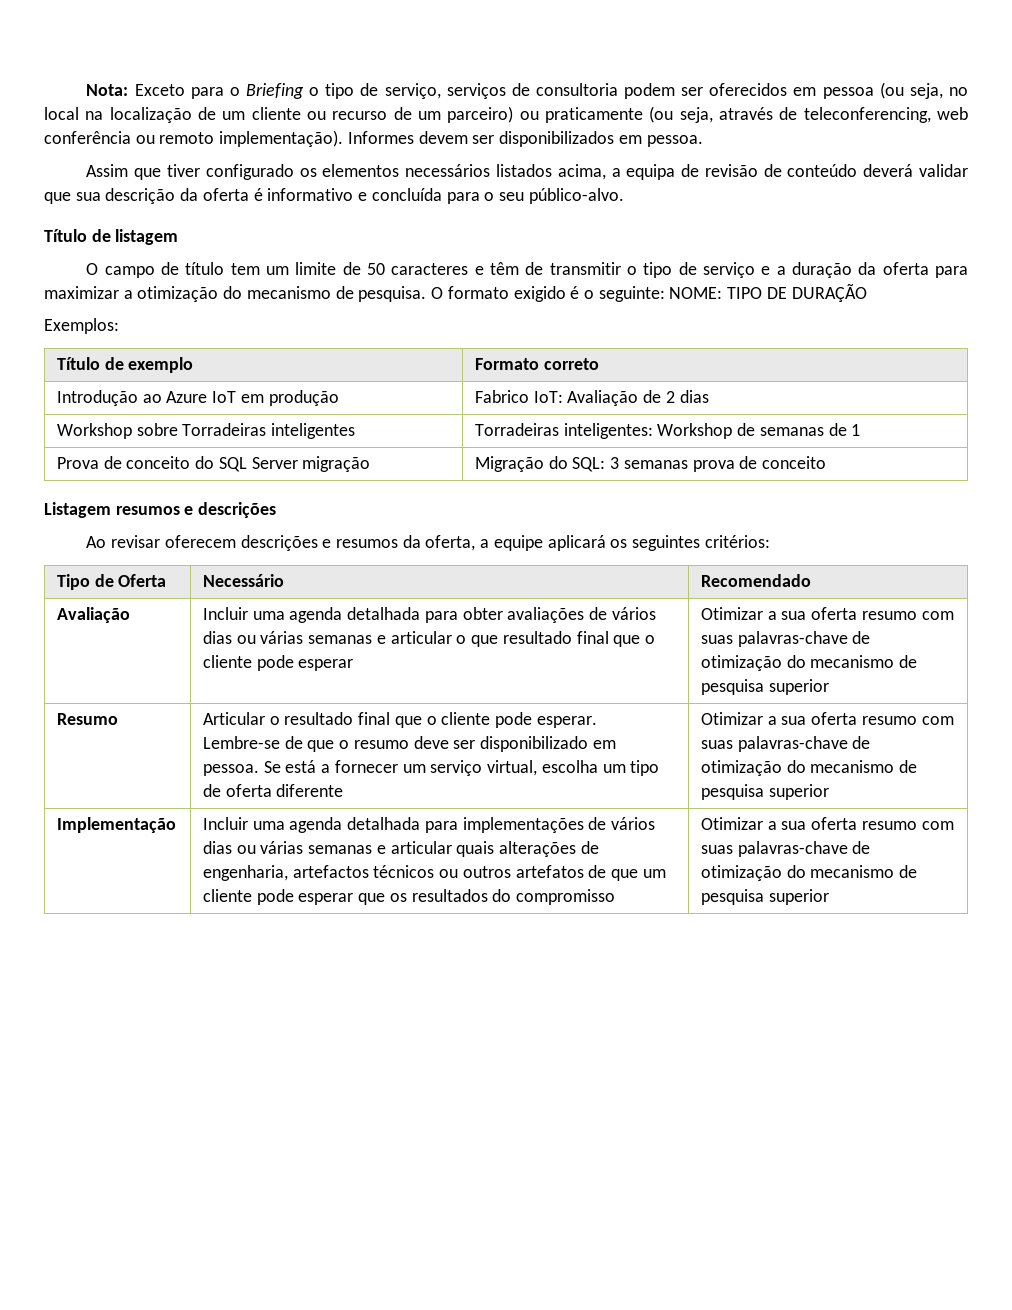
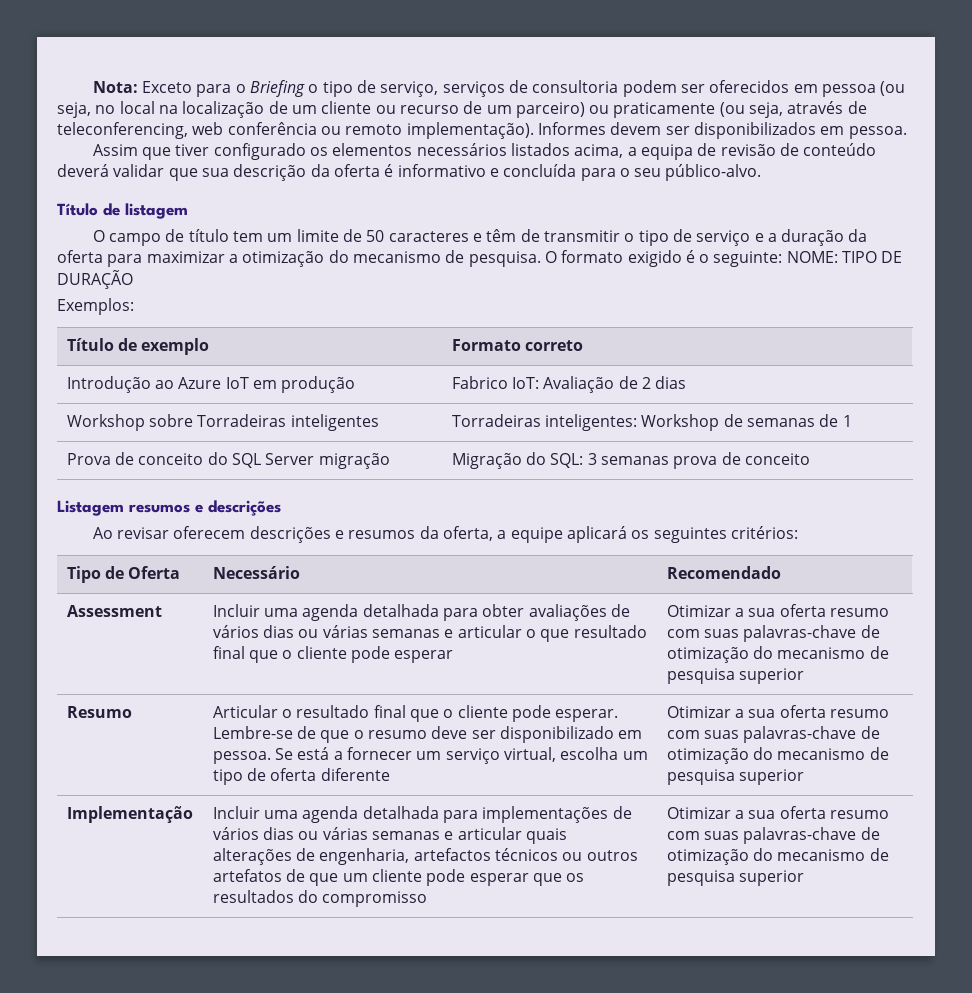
- Avaliação | Incluir uma agenda detalhada para obter avaliações de vários dias ou várias semanas e articular o que resultado final que o cliente pode esperar | Otimizar a sua oferta resumo com suas palavras-chave de otimização do mecanismo de pesquisa superior
+ Assessment | Incluir uma agenda detalhada para obter avaliações de vários dias ou várias semanas e articular o que resultado final que o cliente pode esperar | Otimizar a sua oferta resumo com suas palavras-chave de otimização do mecanismo de pesquisa superior

